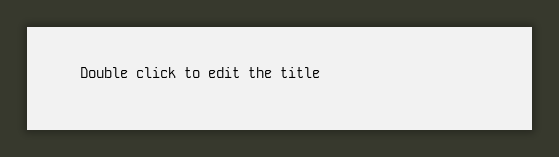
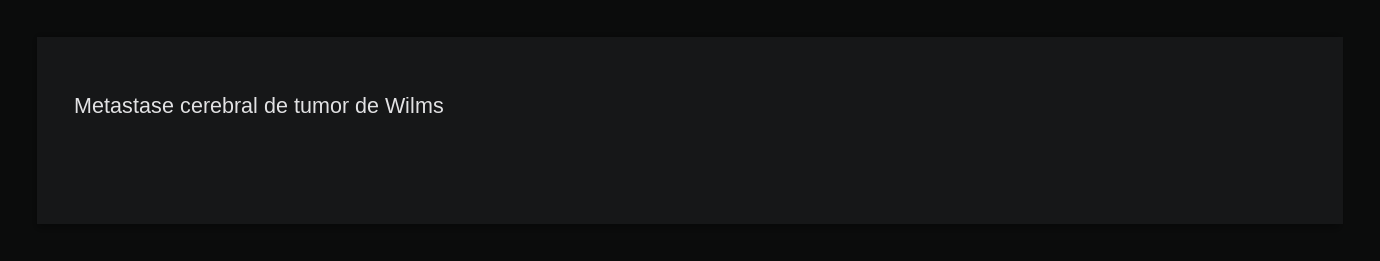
- Double click to edit the title
+ Metastase cerebral de tumor de Wilms

